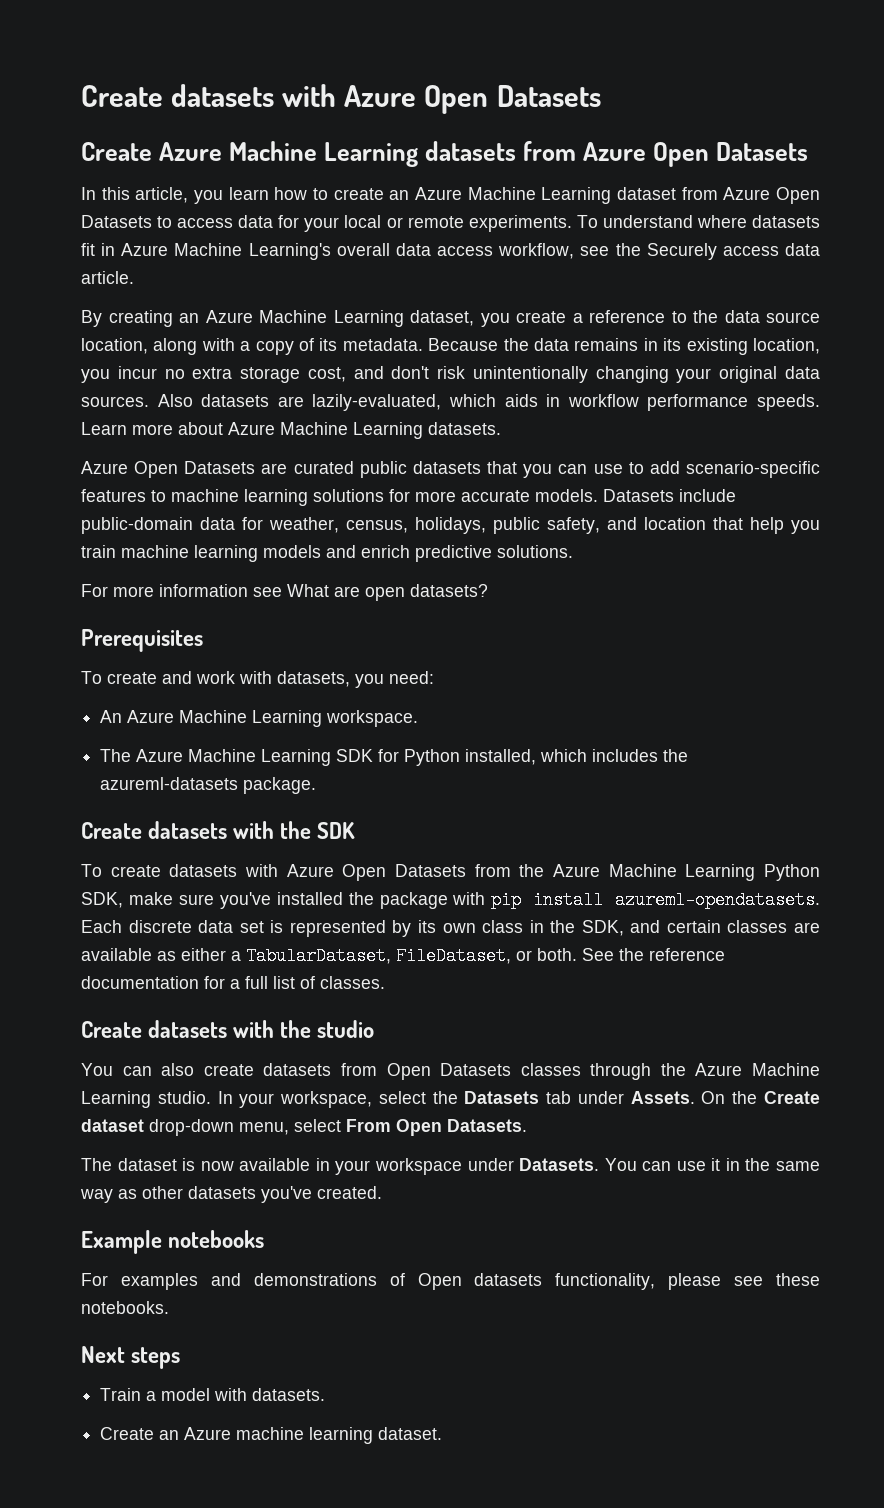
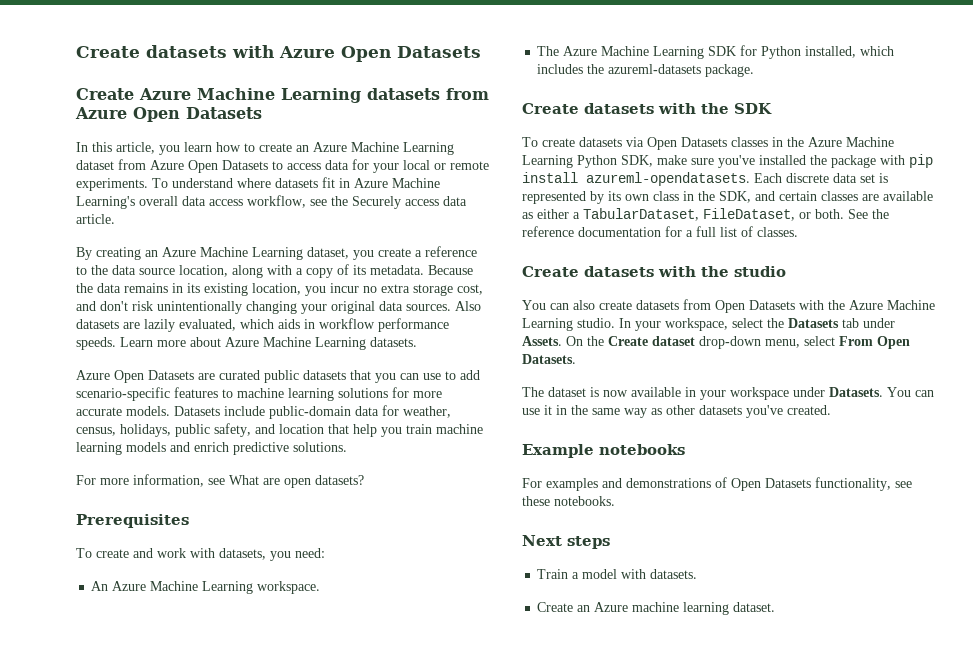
- Also datasets are lazily-evaluated, which aids in workflow performance speeds.
+ Also datasets are lazily evaluated, which aids in workflow performance speeds.
- For more information see What are open datasets?
+ For more information, see What are open datasets?
- To create datasets with Azure Open Datasets from the Azure Machine Learning Python SDK, make sure you've installed the package with pip install azureml-opendatasets.
+ To create datasets via Open Datasets classes in the Azure Machine Learning Python SDK, make sure you've installed the package with pip install azureml-opendatasets.
- You can also create datasets from Open Datasets classes through the Azure Machine Learning studio.
+ You can also create datasets from Open Datasets with the Azure Machine Learning studio.
- For examples and demonstrations of Open datasets functionality, please see these notebooks.
+ For examples and demonstrations of Open Datasets functionality, see these notebooks.

